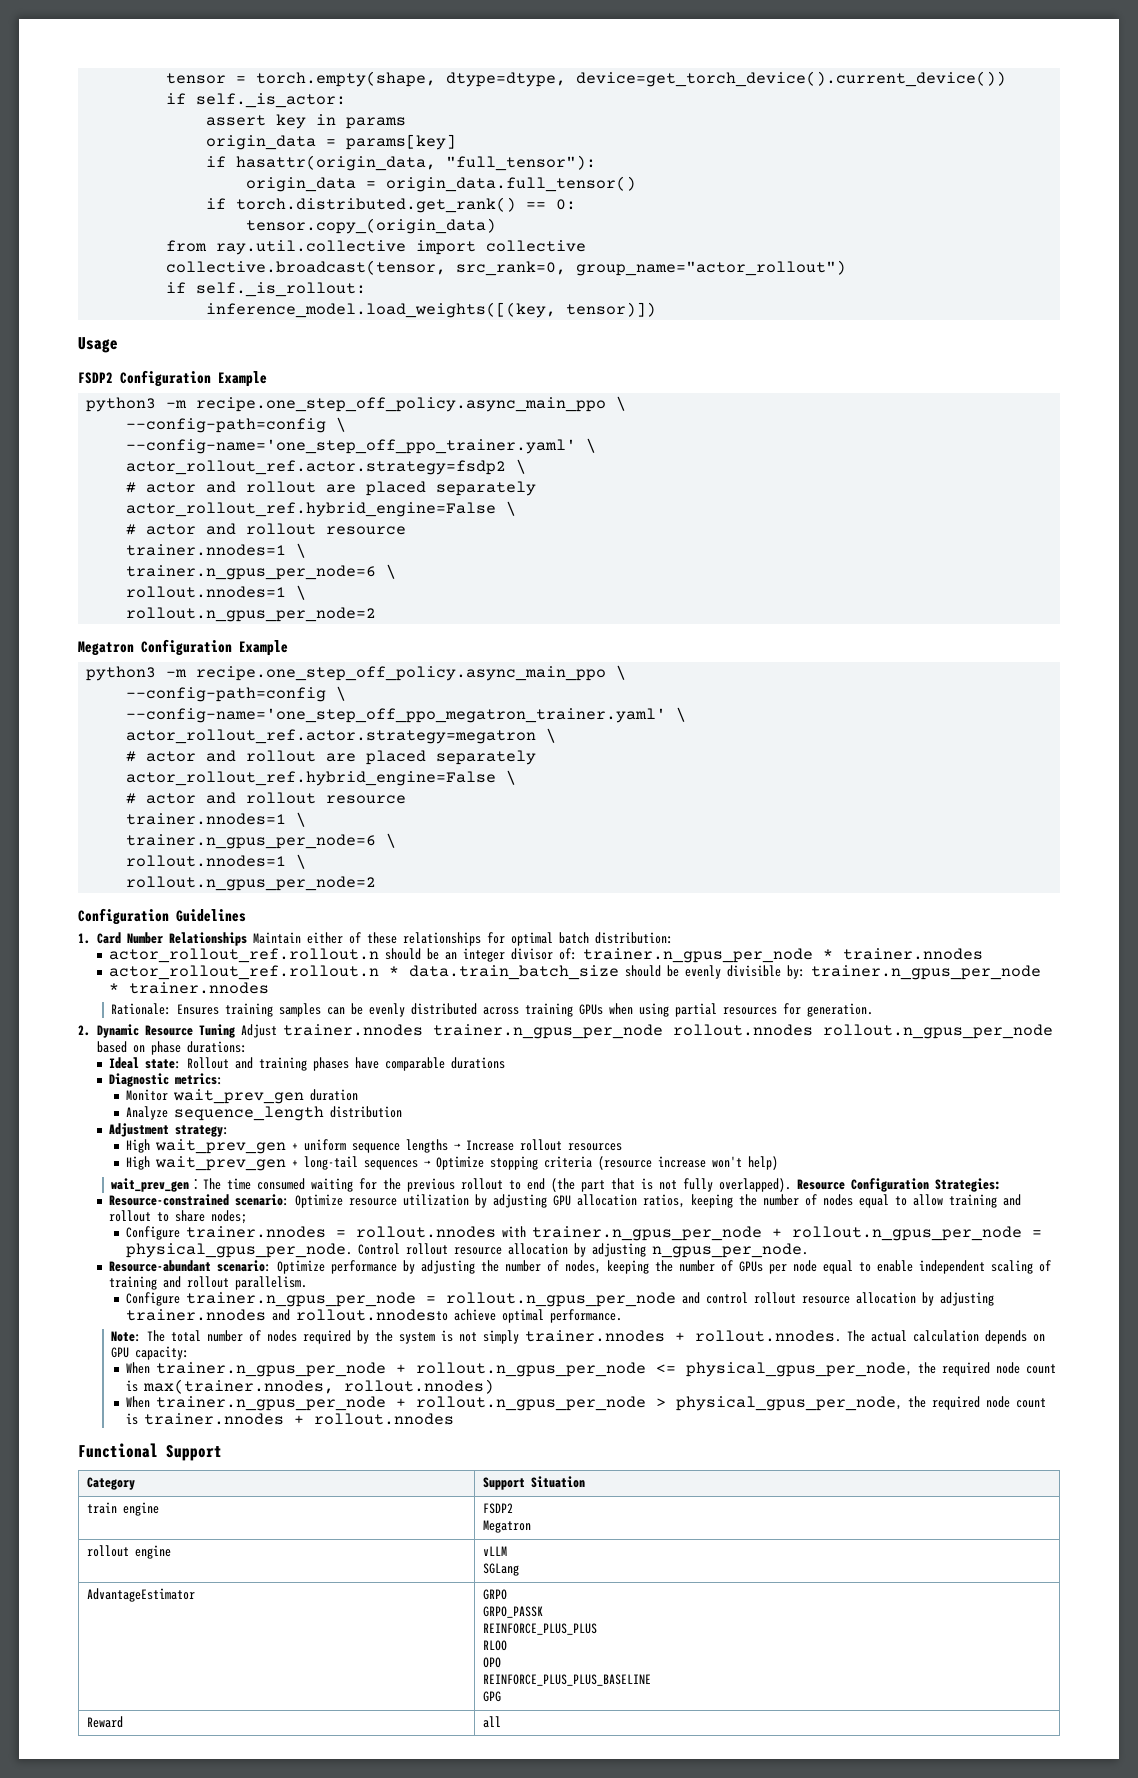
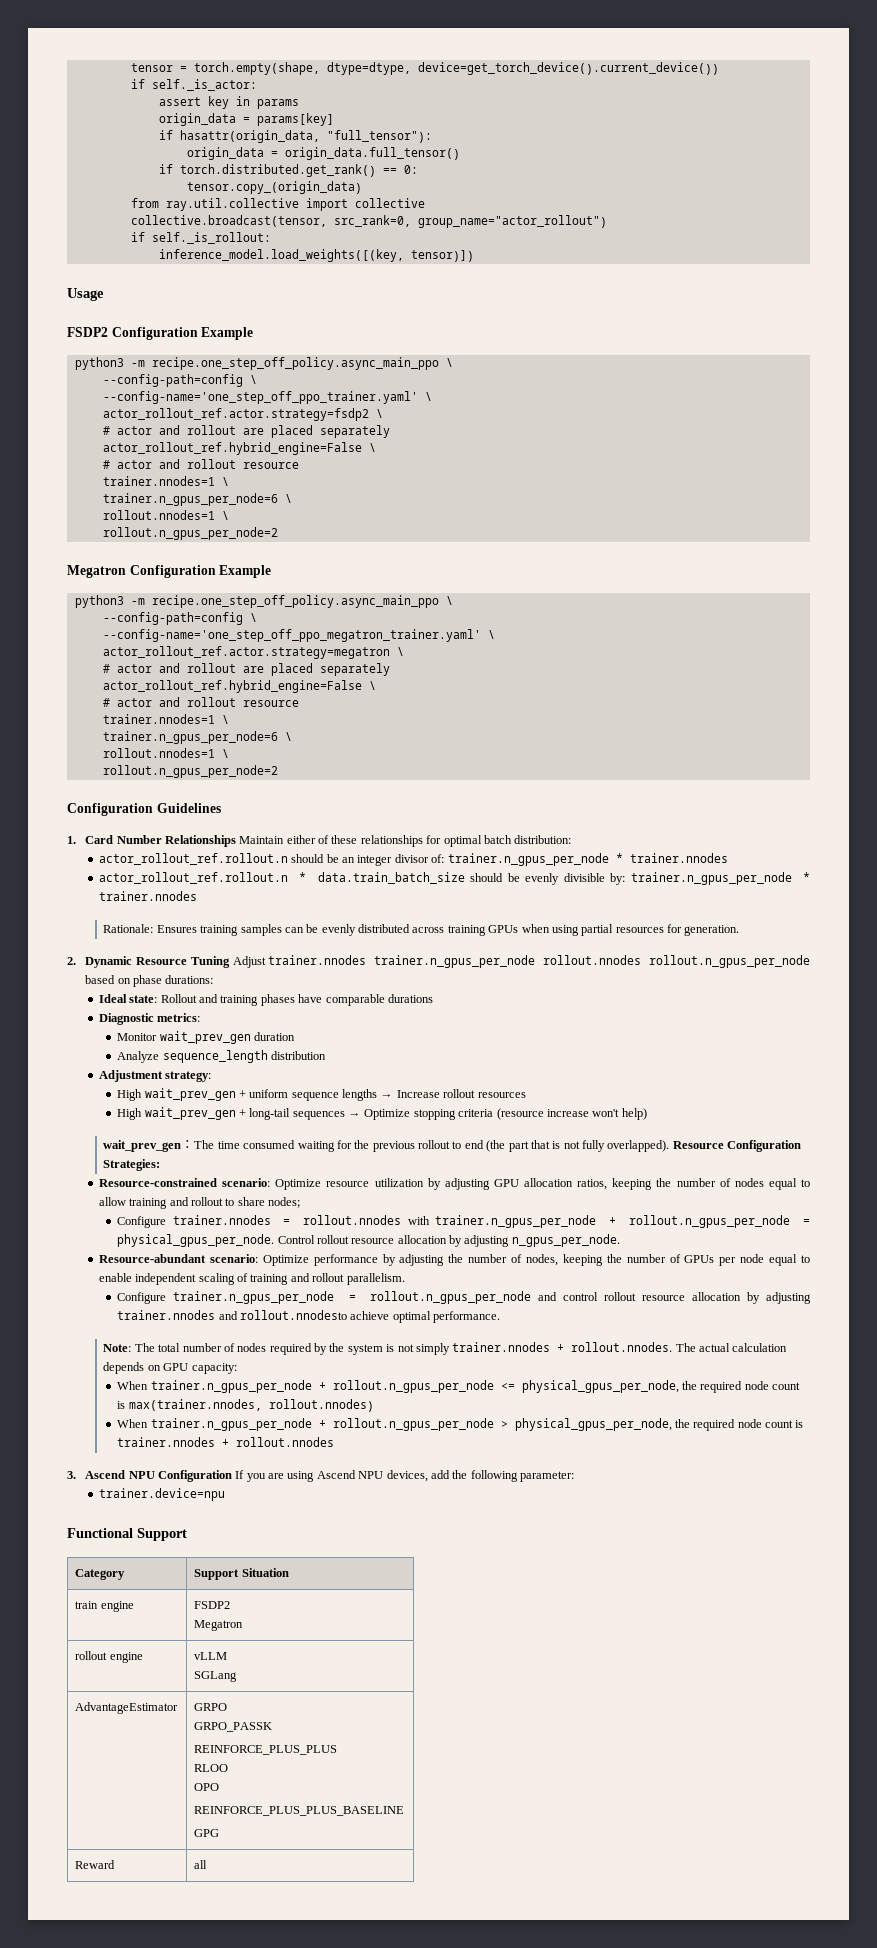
+ 3. Ascend NPU Configuration If you are using Ascend NPU devices, add the following parameter:
+ trainer.device=npu

